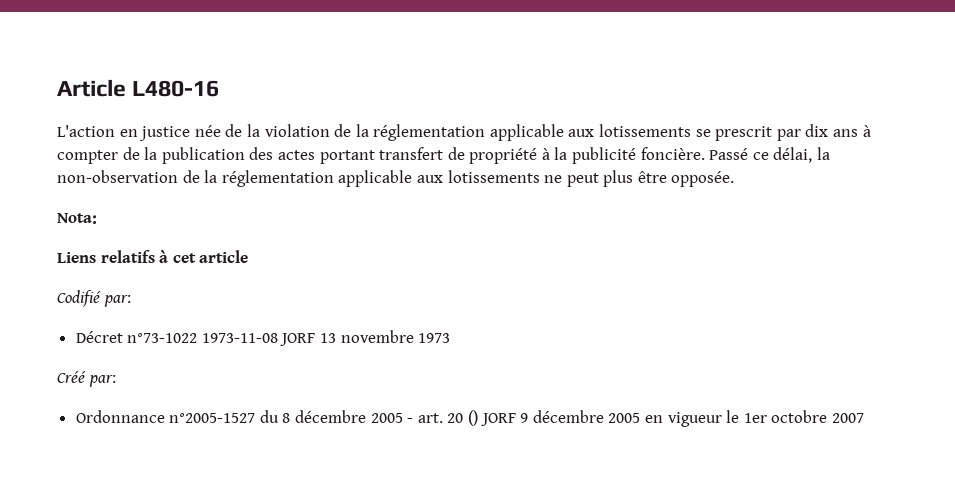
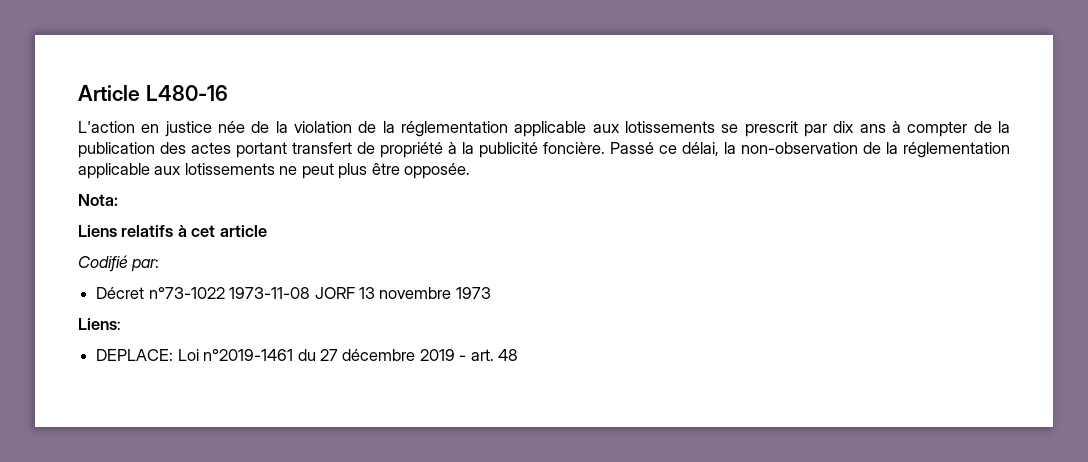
- Créé par:
- Ordonnance n°2005-1527 du 8 décembre 2005 - art. 20 () JORF 9 décembre 2005 en vigueur le 1er octobre 2007
+ Liens:
+ DEPLACE: Loi n°2019-1461 du 27 décembre 2019 - art. 48

